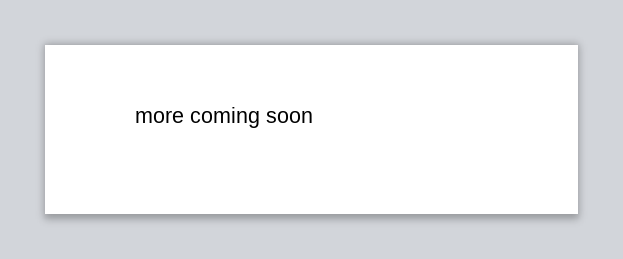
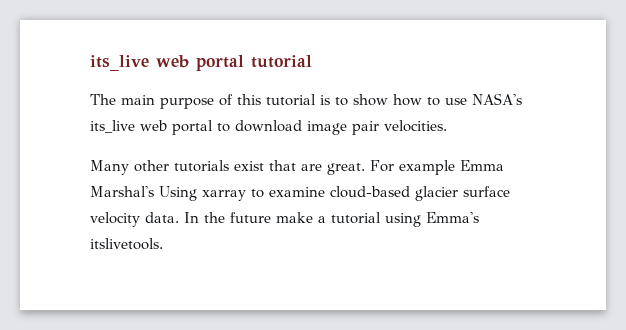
- more coming soon
+ its_live web portal tutorial
+ The main purpose of this tutorial is to show how to use NASA's its_live web portal to download image pair velocities.
+ Many other tutorials exist that are great. For example Emma Marshal's Using xarray to examine cloud-based glacier surface velocity data. In the future make a tutorial using Emma's itslivetools.

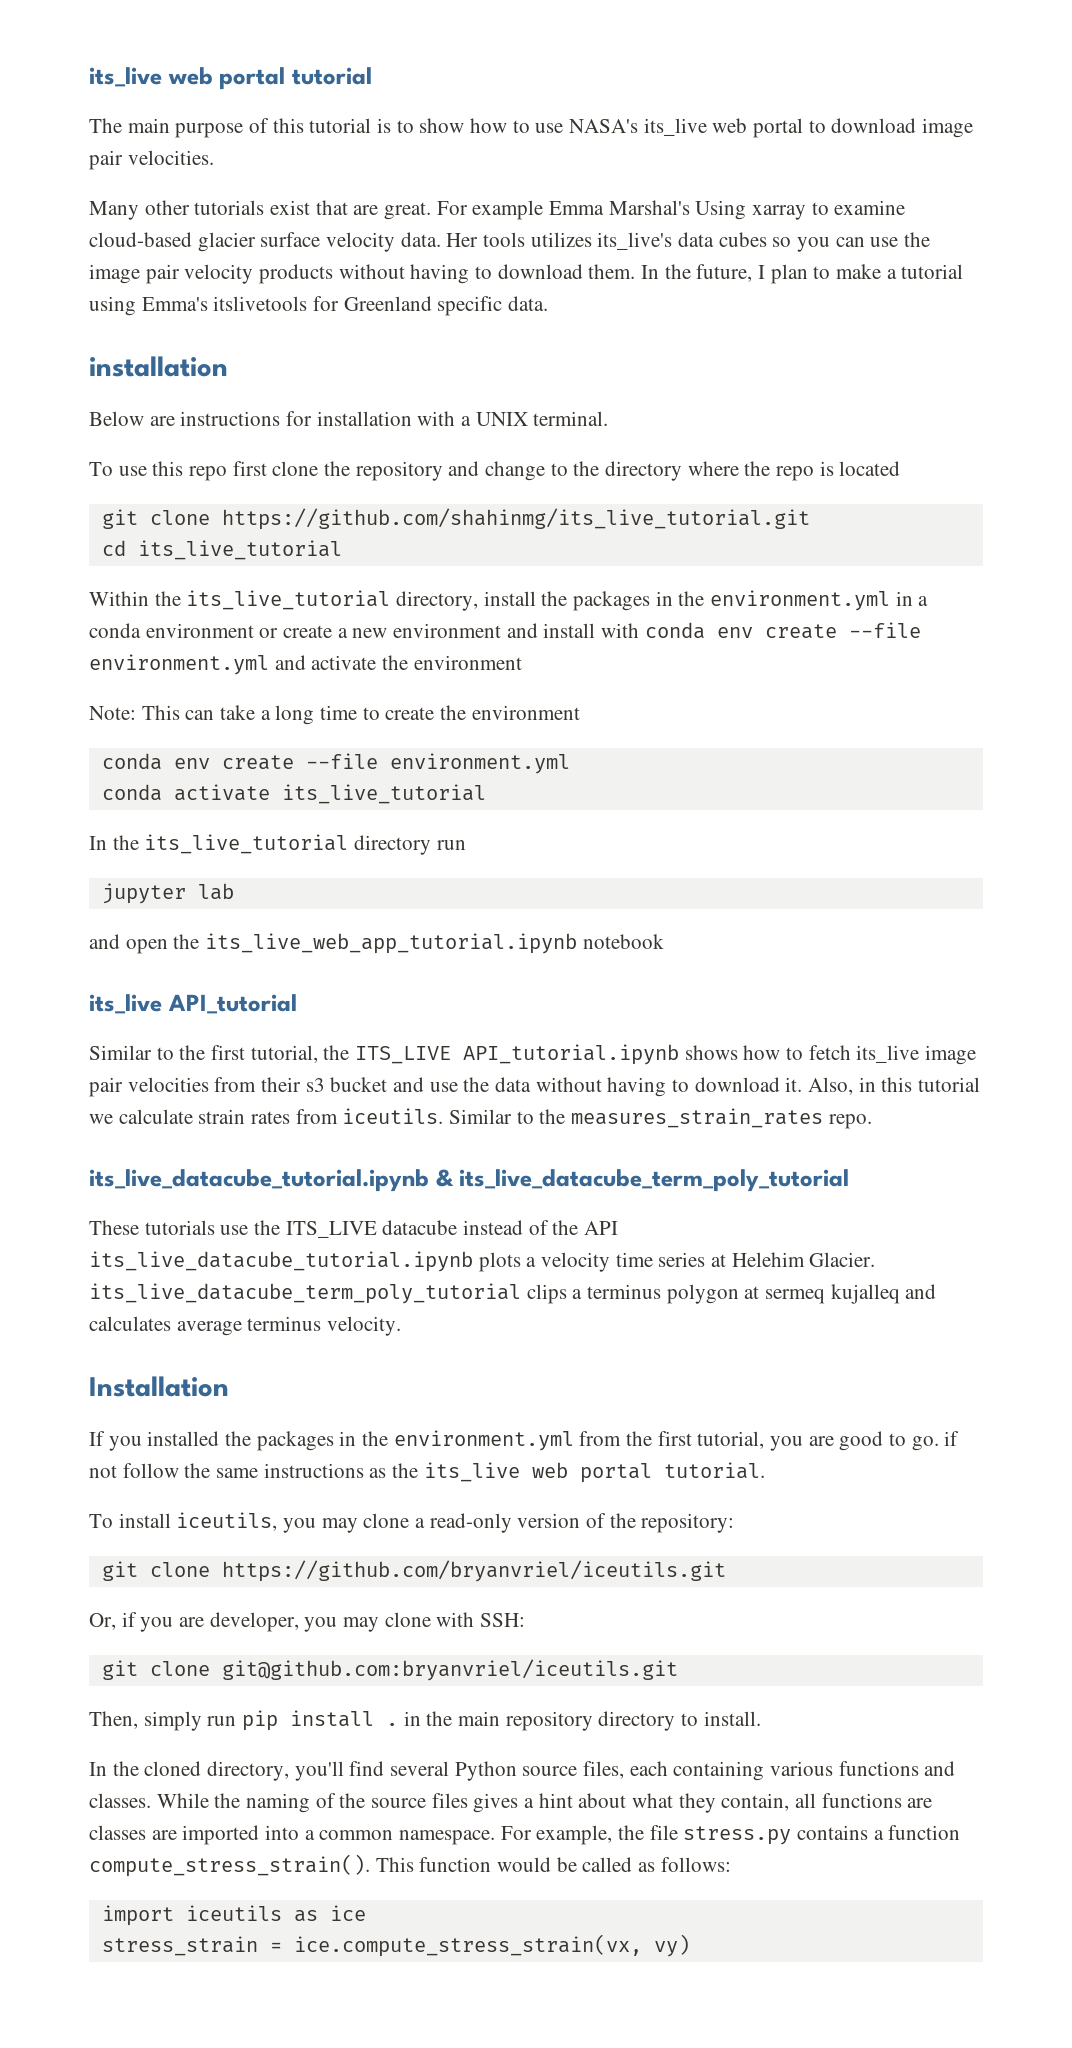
- In the future make a tutorial using Emma's itslivetools.
+ Her tools utilizes its_live's data cubes so you can use the image pair velocity products without having to download them. In the future, I plan to make a tutorial using Emma's itslivetools for Greenland specific data.
+ installation
+ Below are instructions for installation with a UNIX terminal.
+ To use this repo first clone the repository and change to the directory where the repo is located
+ git clone https://github.com/shahinmg/its_live_tutorial.git
+ cd its_live_tutorial
+ Within the its_live_tutorial directory, install the packages in the environment.yml in a conda environment or create a new environment and install with conda env create --file environment.yml and activate the environment
+ Note: This can take a long time to create the environment
+ conda env create --file environment.yml
+ conda activate its_live_tutorial
+ In the its_live_tutorial directory run
+ jupyter lab
+ and open the its_live_web_app_tutorial.ipynb notebook
+ its_live API_tutorial
+ Similar to the first tutorial, the ITS_LIVE API_tutorial.ipynb shows how to fetch its_live image pair velocities from their s3 bucket and use the data without having to download it. Also, in this tutorial we calculate strain rates from iceutils. Similar to the measures_strain_rates repo.
+ its_live_datacube_tutorial.ipynb & its_live_datacube_term_poly_tutorial
+ These tutorials use the ITS_LIVE datacube instead of the API its_live_datacube_tutorial.ipynb plots a velocity time series at Helehim Glacier. its_live_datacube_term_poly_tutorial clips a terminus polygon at sermeq kujalleq and calculates average terminus velocity.
+ Installation
+ If you installed the packages in the environment.yml from the first tutorial, you are good to go. if not follow the same instructions as the its_live web portal tutorial.
+ To install iceutils, you may clone a read-only version of the repository:
+ git clone https://github.com/bryanvriel/iceutils.git
+ Or, if you are developer, you may clone with SSH:
+ git clone git@github.com:bryanvriel/iceutils.git
+ Then, simply run pip install . in the main repository directory to install.
+ In the cloned directory, you'll find several Python source files, each containing various functions and classes. While the naming of the source files gives a hint about what they contain, all functions are classes are imported into a common namespace. For example, the file stress.py contains a function compute_stress_strain(). This function would be called as follows:
+ import iceutils as ice
+ stress_strain = ice.compute_stress_strain(vx, vy)

